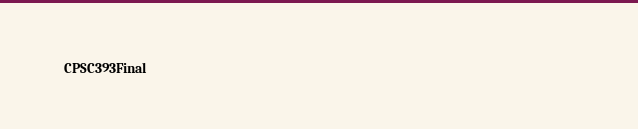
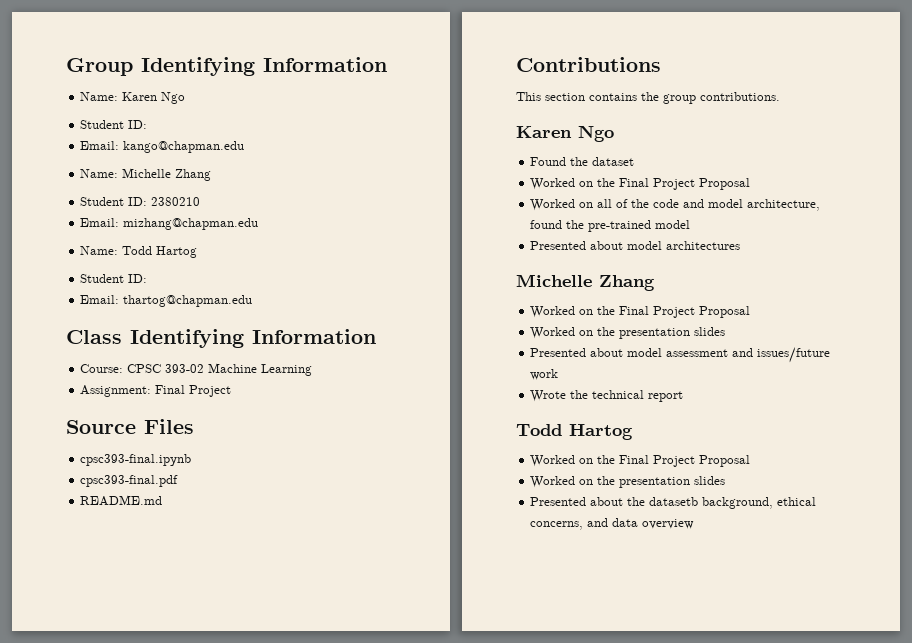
- CPSC393Final
+ Group Identifying Information
+ Name: Karen Ngo
+ Student ID:
+ Email: kango@chapman.edu
+ Name: Michelle Zhang
+ Student ID: 2380210
+ Email: mizhang@chapman.edu
+ Name: Todd Hartog
+ Student ID:
+ Email: thartog@chapman.edu
+ Class Identifying Information
+ Course: CPSC 393-02 Machine Learning
+ Assignment: Final Project
+ Source Files
+ cpsc393-final.ipynb
+ cpsc393-final.pdf
+ README.md
+ Contributions
+ This section contains the group contributions.
+ Karen Ngo
+ Found the dataset
+ Worked on the Final Project Proposal
+ Worked on all of the code and model architecture, found the pre-trained model
+ Presented about model architectures
+ Michelle Zhang
+ Worked on the Final Project Proposal
+ Worked on the presentation slides
+ Presented about model assessment and issues/future work
+ Wrote the technical report
+ Todd Hartog
+ Worked on the Final Project Proposal
+ Worked on the presentation slides
+ Presented about the datasetb background, ethical concerns, and data overview

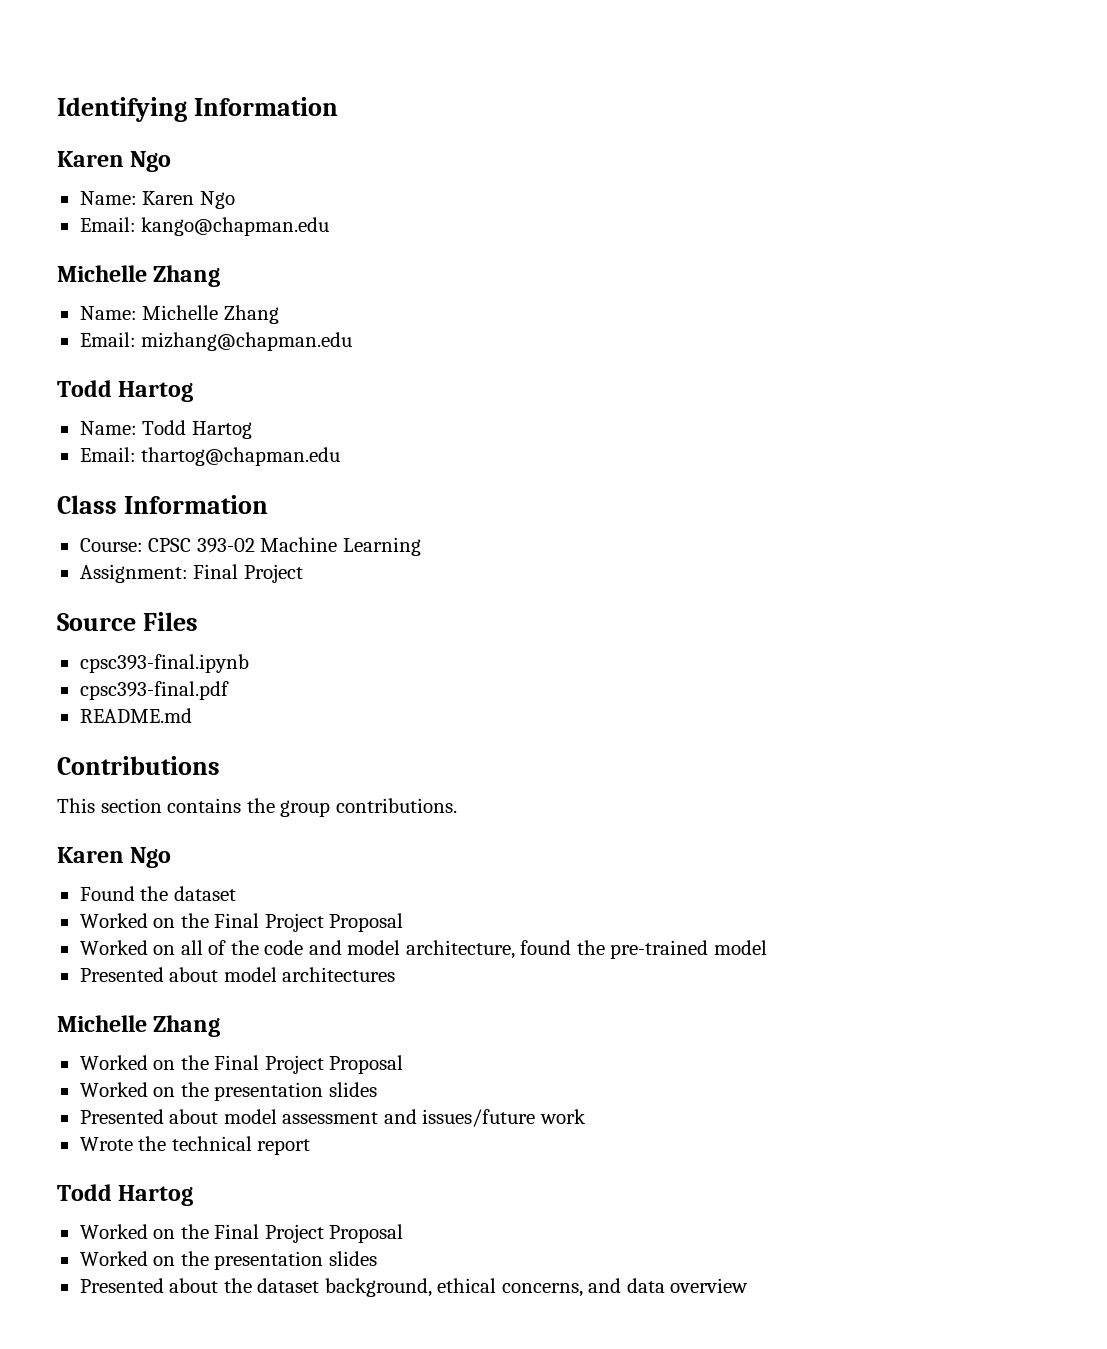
- Group Identifying Information
+ Identifying Information
+ Karen Ngo
  Name: Karen Ngo
- Student ID:
  Email: kango@chapman.edu
+ Michelle Zhang
- Student ID: 2380210
  Email: mizhang@chapman.edu
+ Todd Hartog
  Name: Todd Hartog
- Student ID:
- Class Identifying Information
+ Class Information
- Presented about the datasetb background, ethical concerns, and data overview
+ Presented about the dataset background, ethical concerns, and data overview

